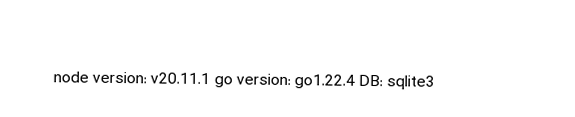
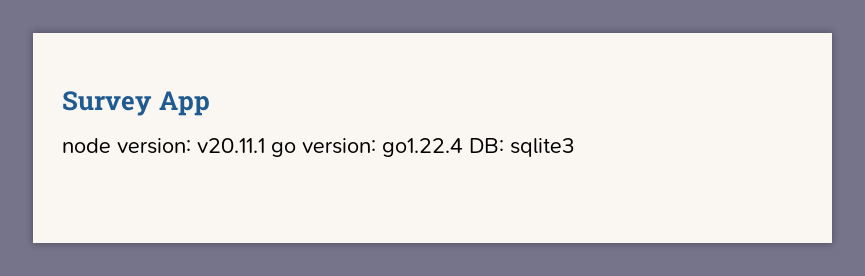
+ Survey App

